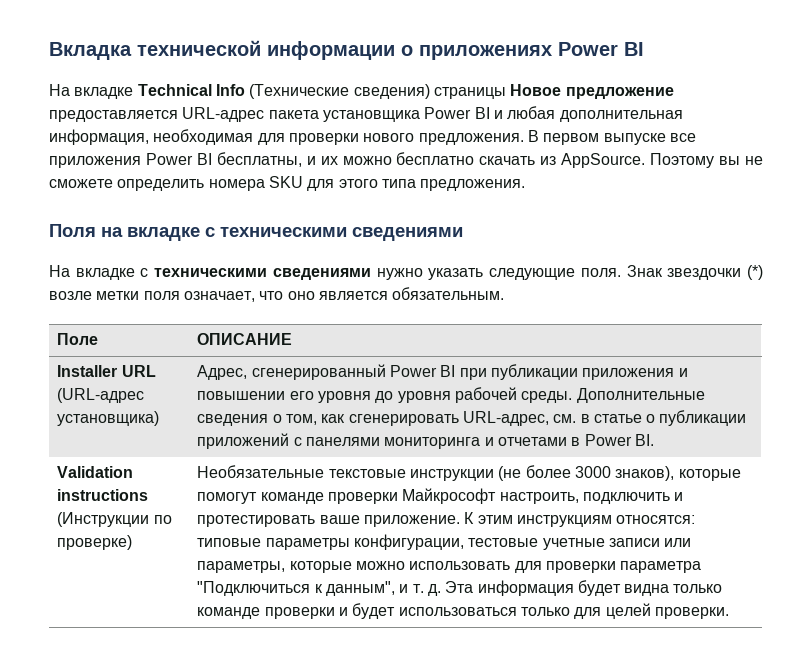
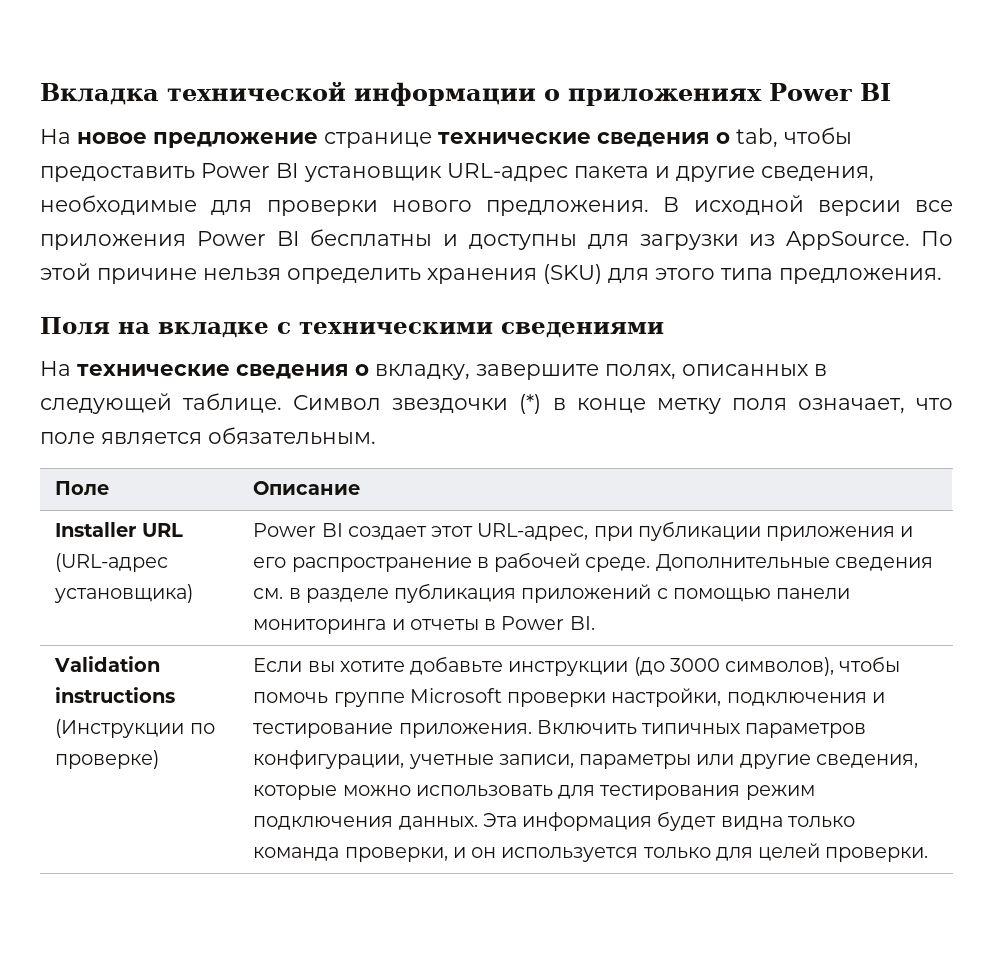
- На вкладке Technical Info (Технические сведения) страницы Новое предложение предоставляется URL-адрес пакета установщика Power BI и любая дополнительная информация, необходимая для проверки нового предложения.
+ На новое предложение странице технические сведения о tab, чтобы предоставить Power BI установщик URL-адрес пакета и другие сведения, необходимые для проверки нового предложения.
- В первом выпуске все приложения Power BI бесплатны, и их можно бесплатно скачать из AppSource. Поэтому вы не сможете определить номера SKU для этого типа предложения.
+ В исходной версии все приложения Power BI бесплатны и доступны для загрузки из AppSource. По этой причине нельзя определить хранения (SKU) для этого типа предложения.
- На вкладке с техническими сведениями нужно указать следующие поля. Знак звездочки (*) возле метки поля означает, что оно является обязательным.
+ На технические сведения о вкладку, завершите полях, описанных в следующей таблице. Символ звездочки (*) в конце метку поля означает, что поле является обязательным.
- Поле | ОПИСАНИЕ
+ Поле | Описание
- Installer URL (URL-адрес установщика) | Адрес, сгенерированный Power BI при публикации приложения и повышении его уровня до уровня рабочей среды. Дополнительные сведения о том, как сгенерировать URL-адрес, см. в статье о публикации приложений с панелями мониторинга и отчетами в Power BI.
+ Installer URL (URL-адрес установщика) | Power BI создает этот URL-адрес, при публикации приложения и его распространение в рабочей среде. Дополнительные сведения см. в разделе публикация приложений с помощью панели мониторинга и отчеты в Power BI.
- Необязательные текстовые инструкции (не более 3000 знаков), которые помогут команде проверки Майкрософт настроить, подключить и протестировать ваше приложение. К этим инструкциям относятся: типовые параметры конфигурации, тестовые учетные записи или параметры, которые можно использовать для проверки параметра "Подключиться к данным", и т. д.
+ Если вы хотите добавьте инструкции (до 3000 символов), чтобы помочь группе Microsoft проверки настройки, подключения и тестирование приложения. Включить типичных параметров конфигурации, учетные записи, параметры или другие сведения, которые можно использовать для тестирования режим подключения данных.
- Эта информация будет видна только команде проверки и будет использоваться только для целей проверки.
+ Эта информация будет видна только команда проверки, и он используется только для целей проверки.

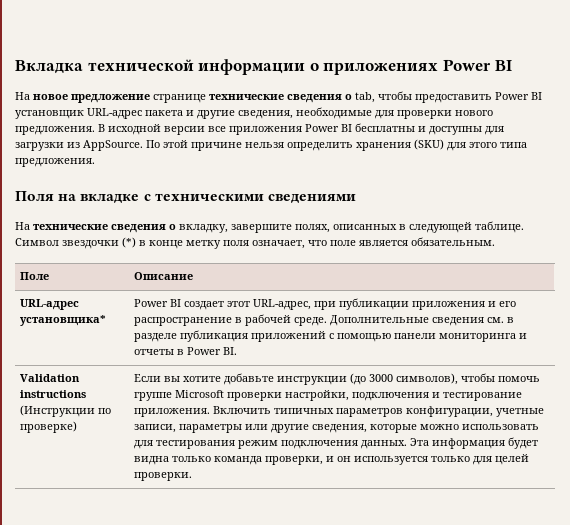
- Installer URL (URL-адрес установщика) | Power BI создает этот URL-адрес, при публикации приложения и его распространение в рабочей среде. Дополнительные сведения см. в разделе публикация приложений с помощью панели мониторинга и отчеты в Power BI.
+ URL-адрес установщика* | Power BI создает этот URL-адрес, при публикации приложения и его распространение в рабочей среде. Дополнительные сведения см. в разделе публикация приложений с помощью панели мониторинга и отчеты в Power BI.

